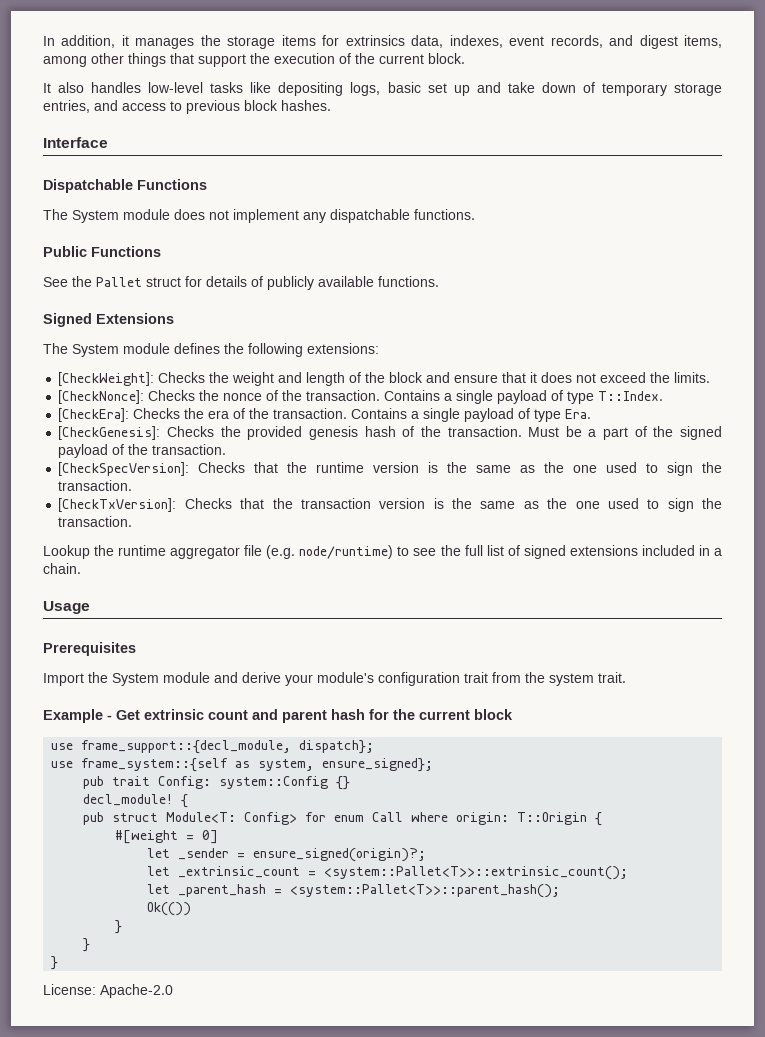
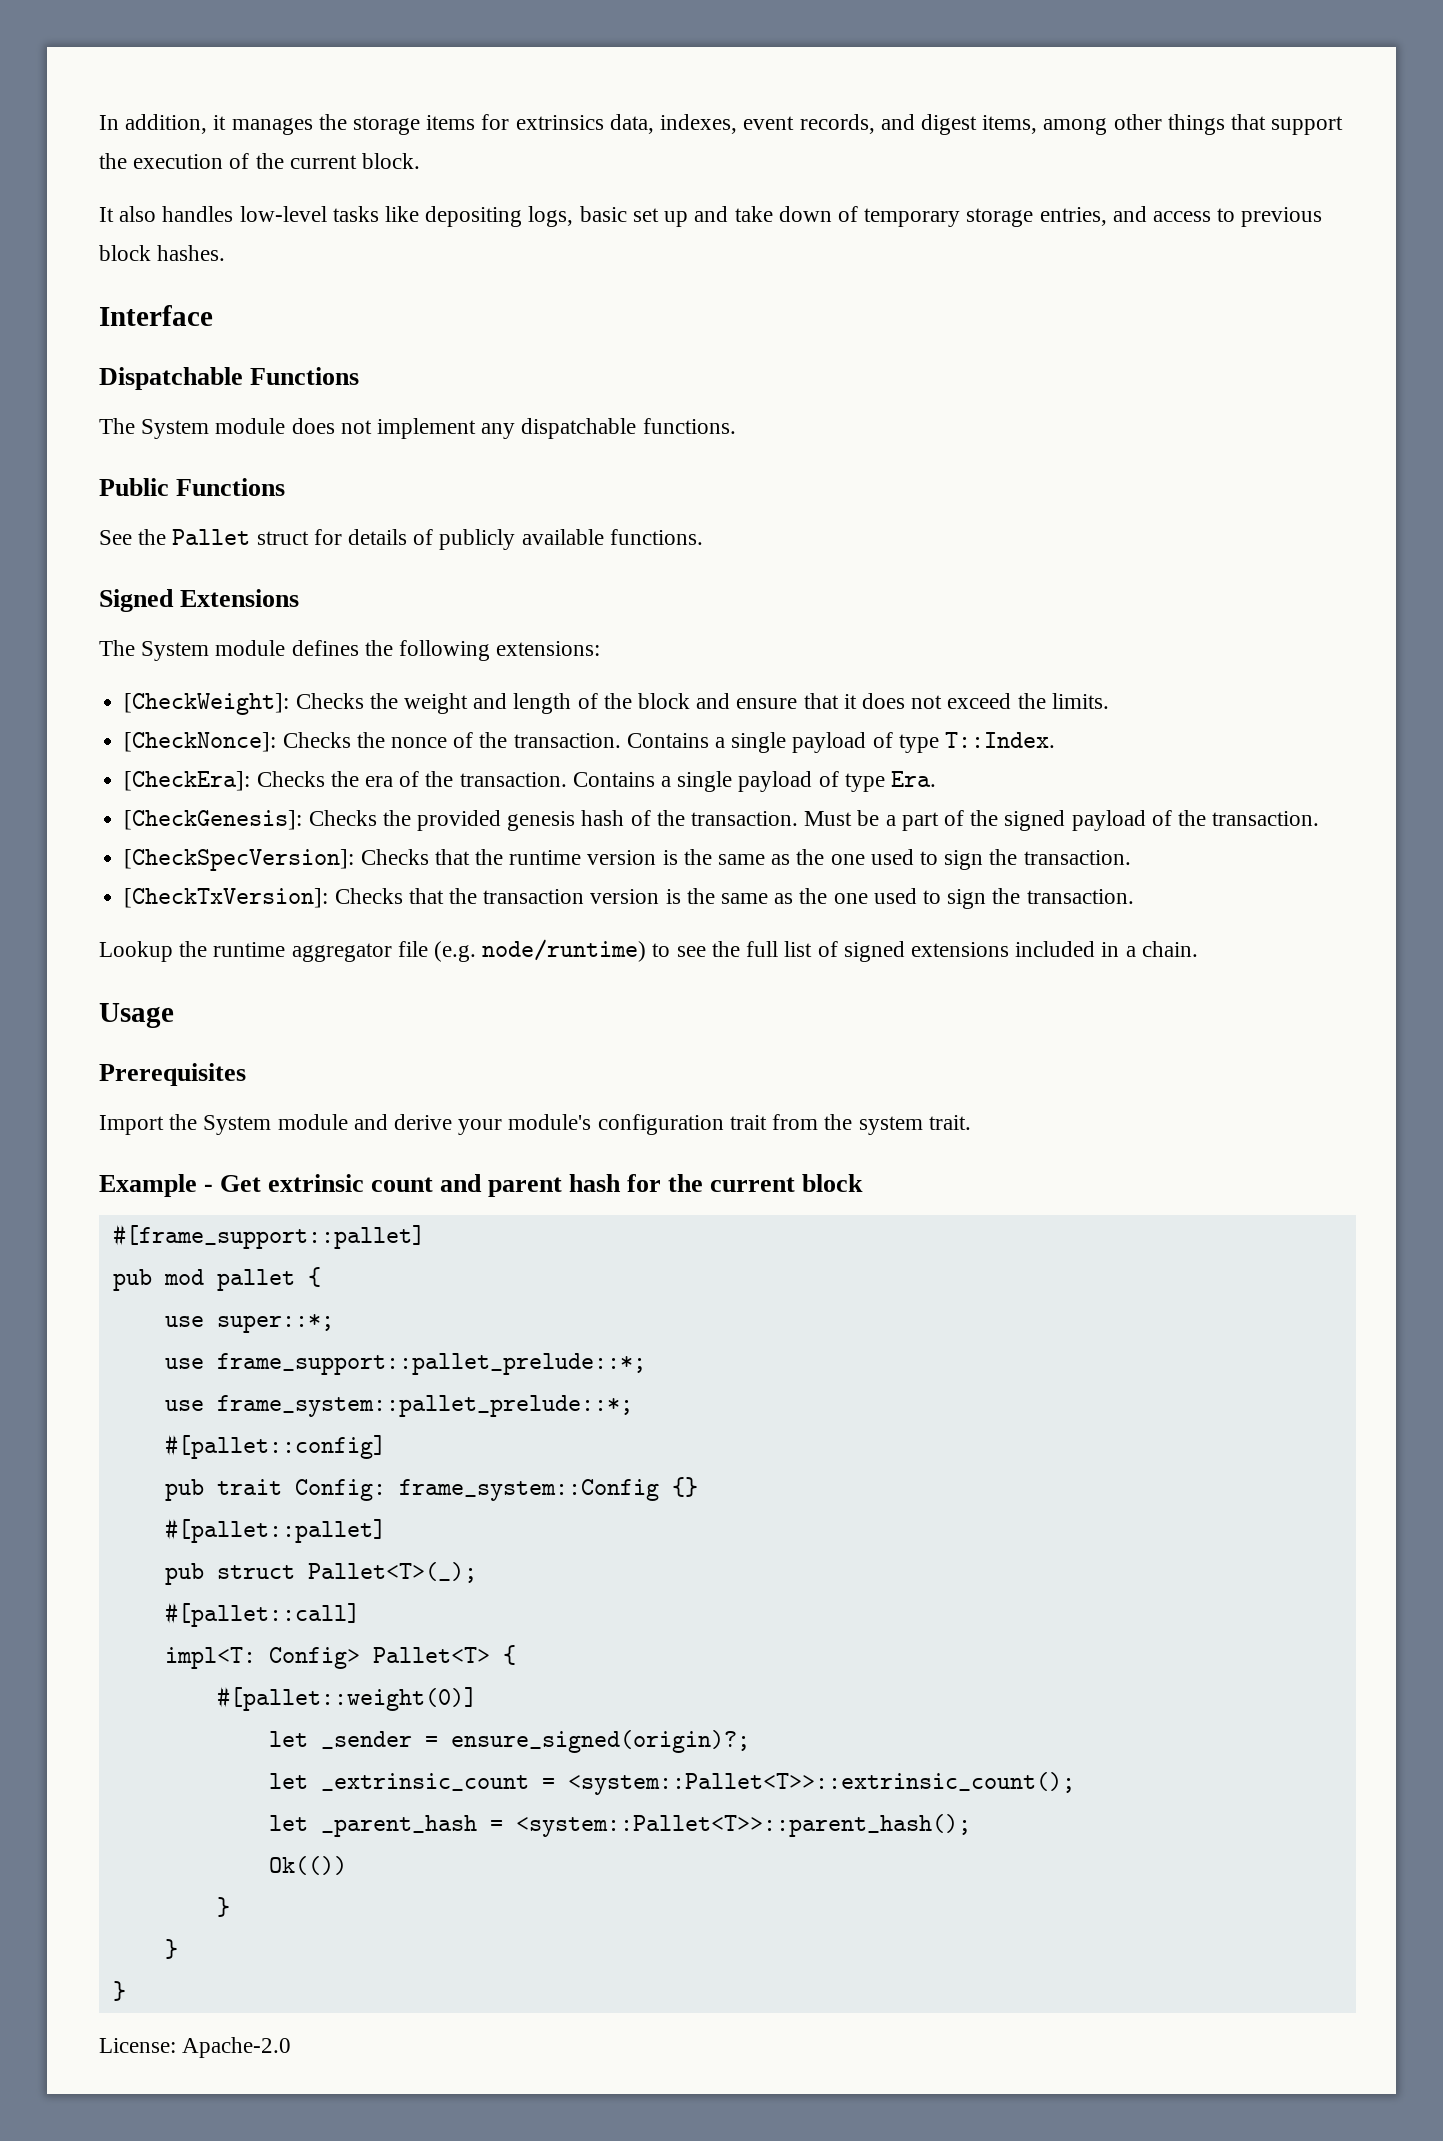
- use frame_support::{decl_module, dispatch};
- use frame_system::{self as system, ensure_signed};
+ #[frame_support::pallet]
+ pub mod pallet {
+ use super::*;
+ use frame_support::pallet_prelude::*;
+ use frame_system::pallet_prelude::*;
+ #[pallet::config]
- pub trait Config: system::Config {}
+ pub trait Config: frame_system::Config {}
- decl_module! {
+ #[pallet::pallet]
- pub struct Module<T: Config> for enum Call where origin: T::Origin {
- #[weight = 0]
+ pub struct Pallet<T>(_);
+ #[pallet::call]
+ impl<T: Config> Pallet<T> {
+ #[pallet::weight(0)]

